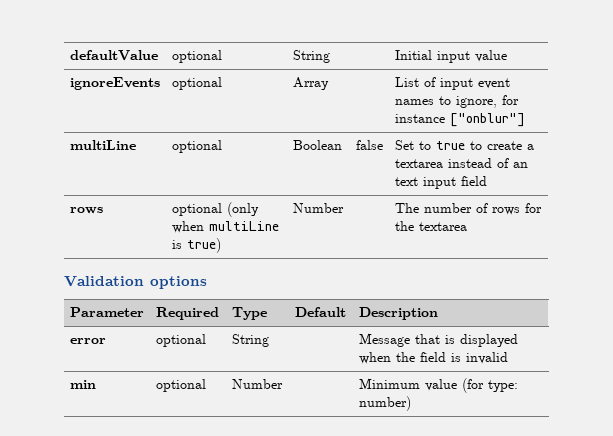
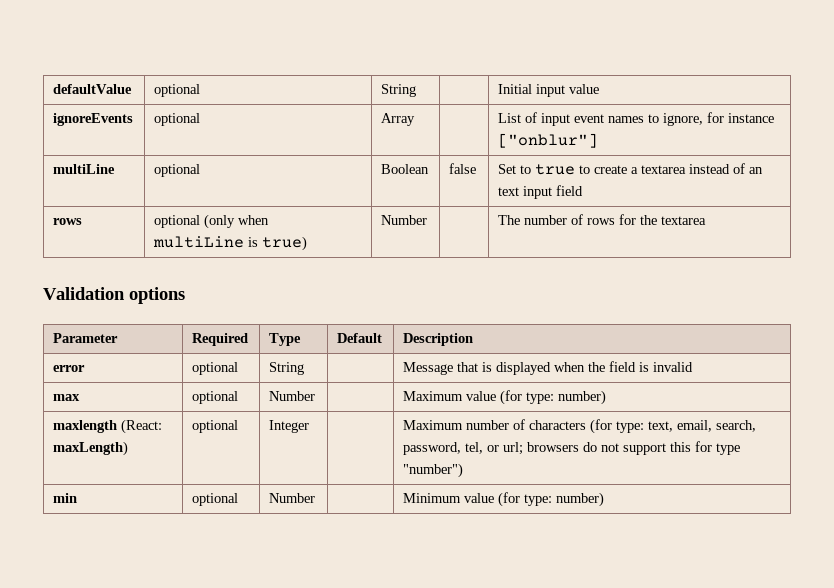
+ max | optional | Number | | Maximum value (for type: number)
+ maxlength (React: maxLength) | optional | Integer | | Maximum number of characters (for type: text, email, search, password, tel, or url; browsers do not support this for type "number")

